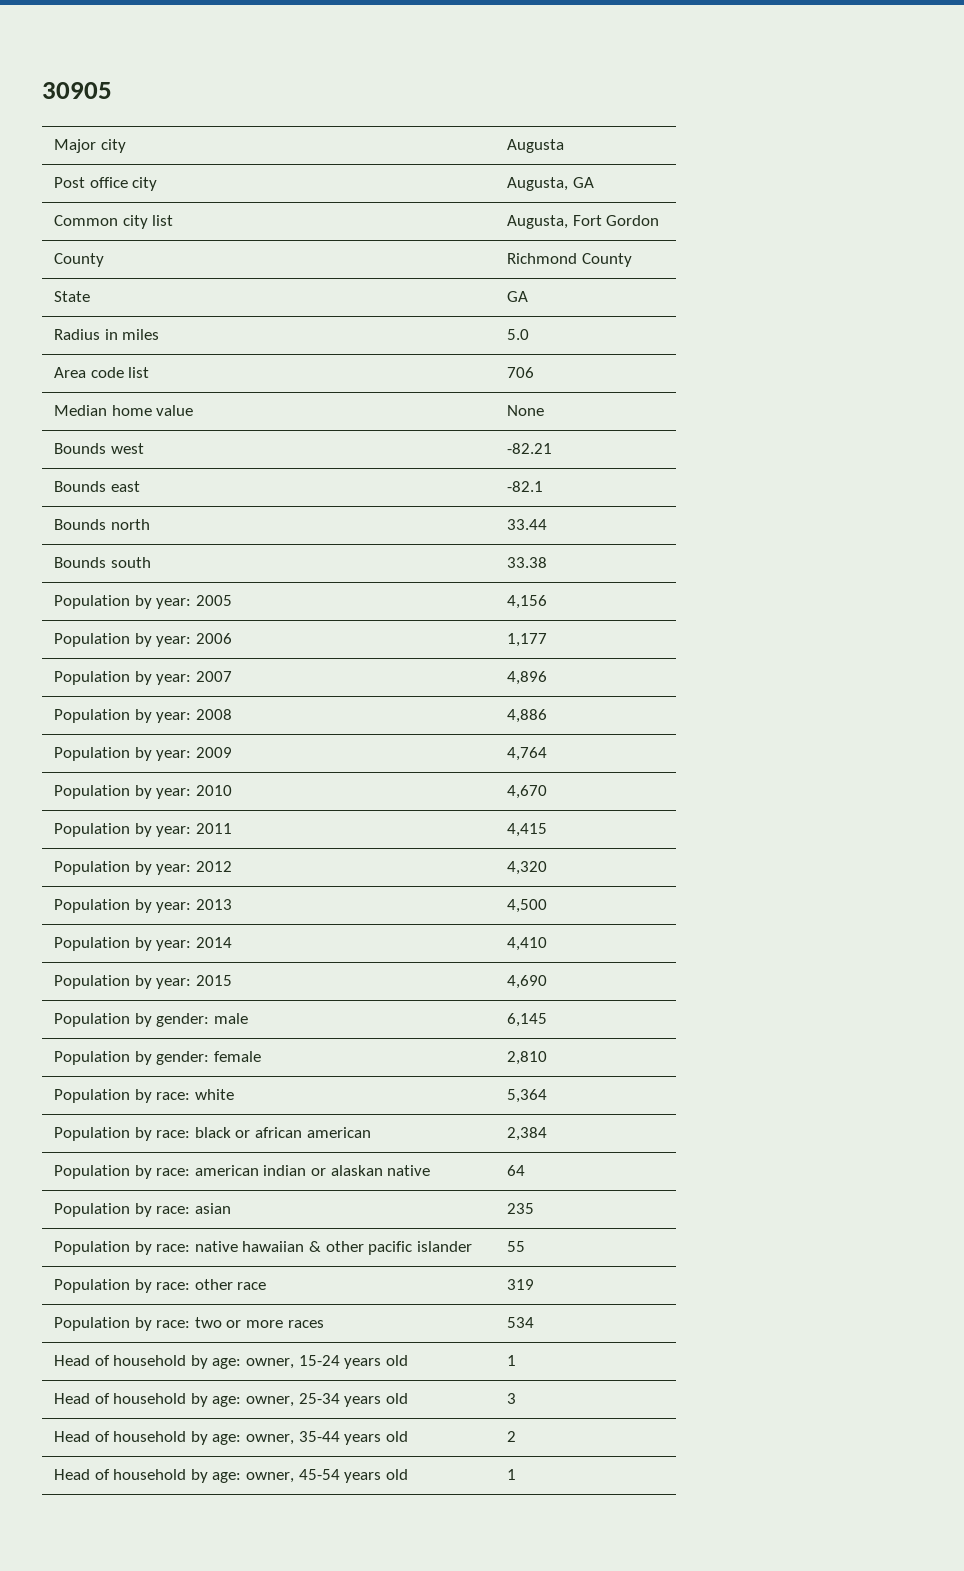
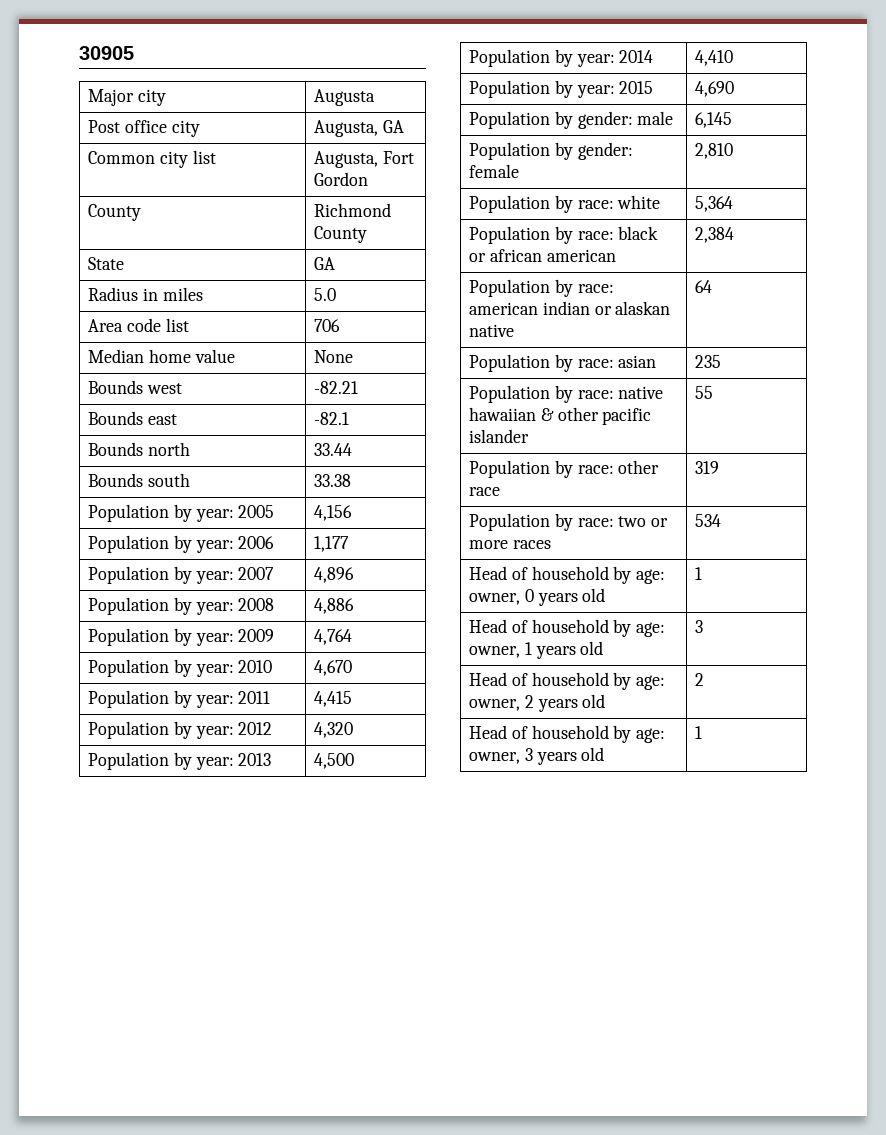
- Head of household by age: owner, 15-24 years old | 1
+ Head of household by age: owner, 0 years old | 1
- Head of household by age: owner, 25-34 years old | 3
+ Head of household by age: owner, 1 years old | 3
- Head of household by age: owner, 35-44 years old | 2
+ Head of household by age: owner, 2 years old | 2
- Head of household by age: owner, 45-54 years old | 1
+ Head of household by age: owner, 3 years old | 1

